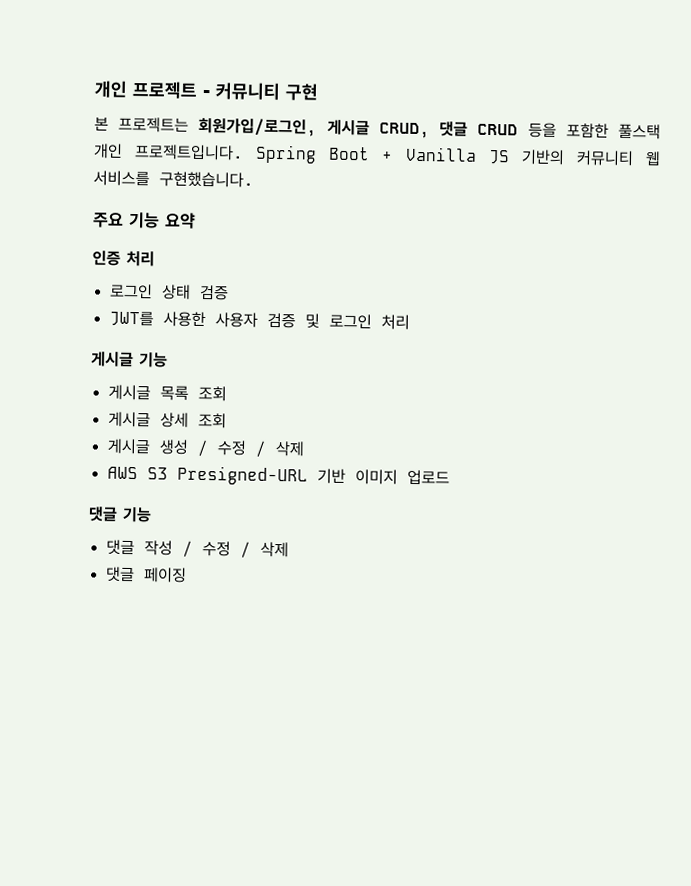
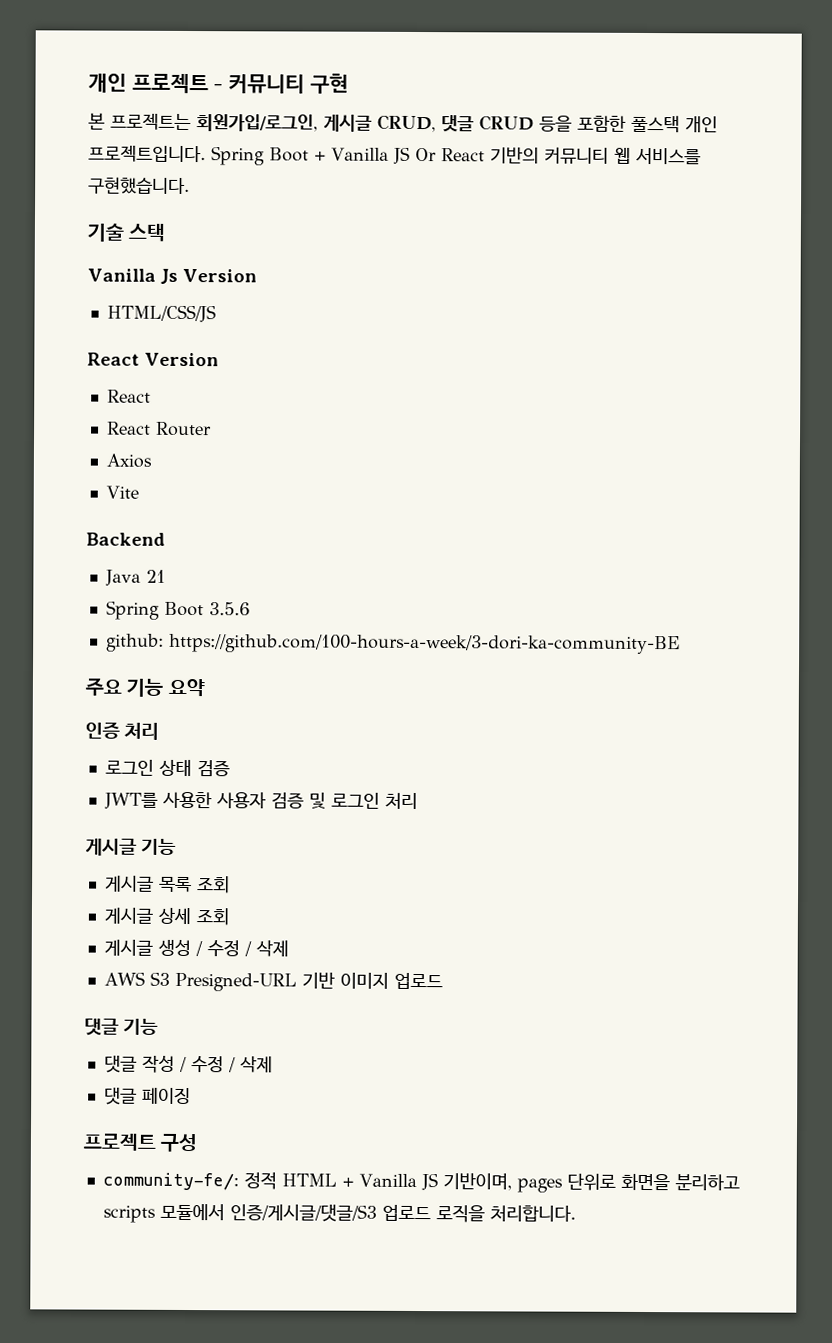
- Spring Boot + Vanilla JS 기반의 커뮤니티 웹 서비스를 구현했습니다.
+ Spring Boot + Vanilla JS Or React 기반의 커뮤니티 웹 서비스를 구현했습니다.
+ 기술 스택
+ Vanilla Js Version
+ HTML/CSS/JS
+ React Version
+ React
+ React Router
+ Axios
+ Vite
+ Backend
+ Java 21
+ Spring Boot 3.5.6
+ github: https://github.com/100-hours-a-week/3-dori-ka-community-BE
+ 프로젝트 구성
+ community-fe/: 정적 HTML + Vanilla JS 기반이며, pages 단위로 화면을 분리하고 scripts 모듈에서 인증/게시글/댓글/S3 업로드 로직을 처리합니다.

